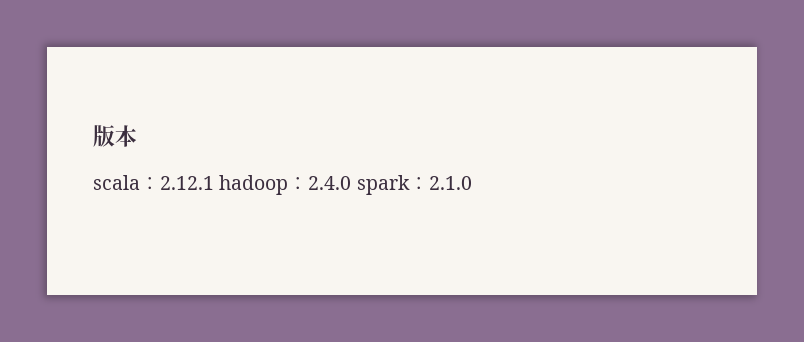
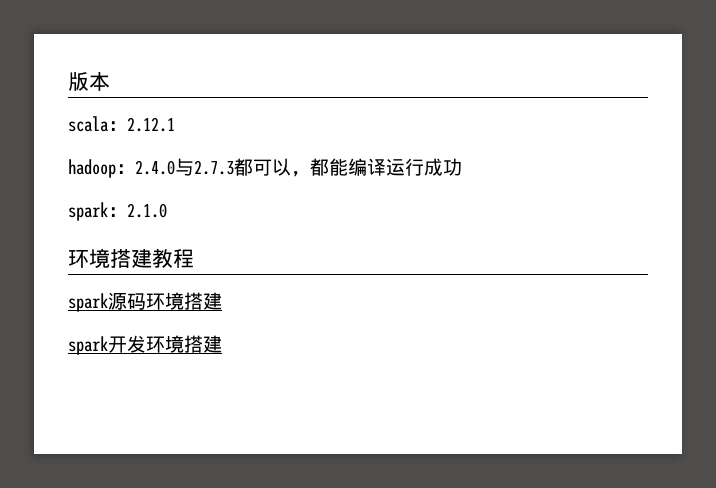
- scala：2.12.1 hadoop：2.4.0 spark：2.1.0
+ scala：2.12.1
+ hadoop：2.4.0与2.7.3都可以，都能编译运行成功
+ spark：2.1.0
+ 环境搭建教程
+ spark源码环境搭建
+ spark开发环境搭建

